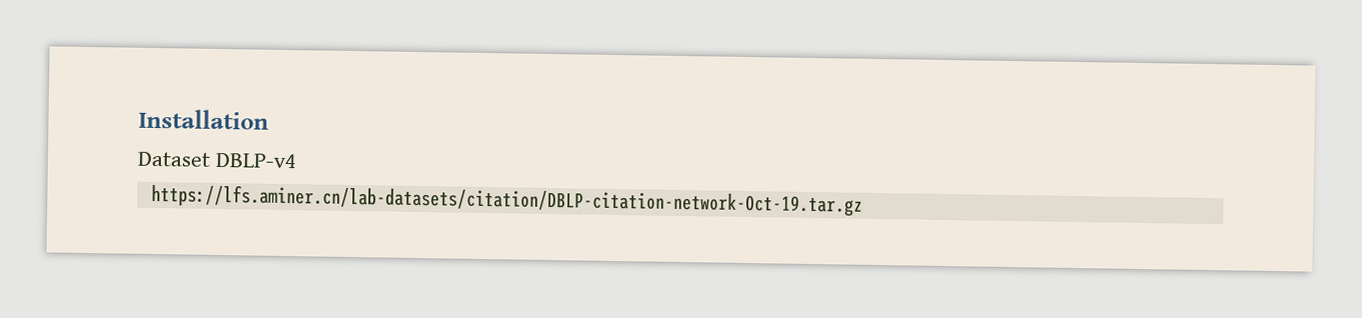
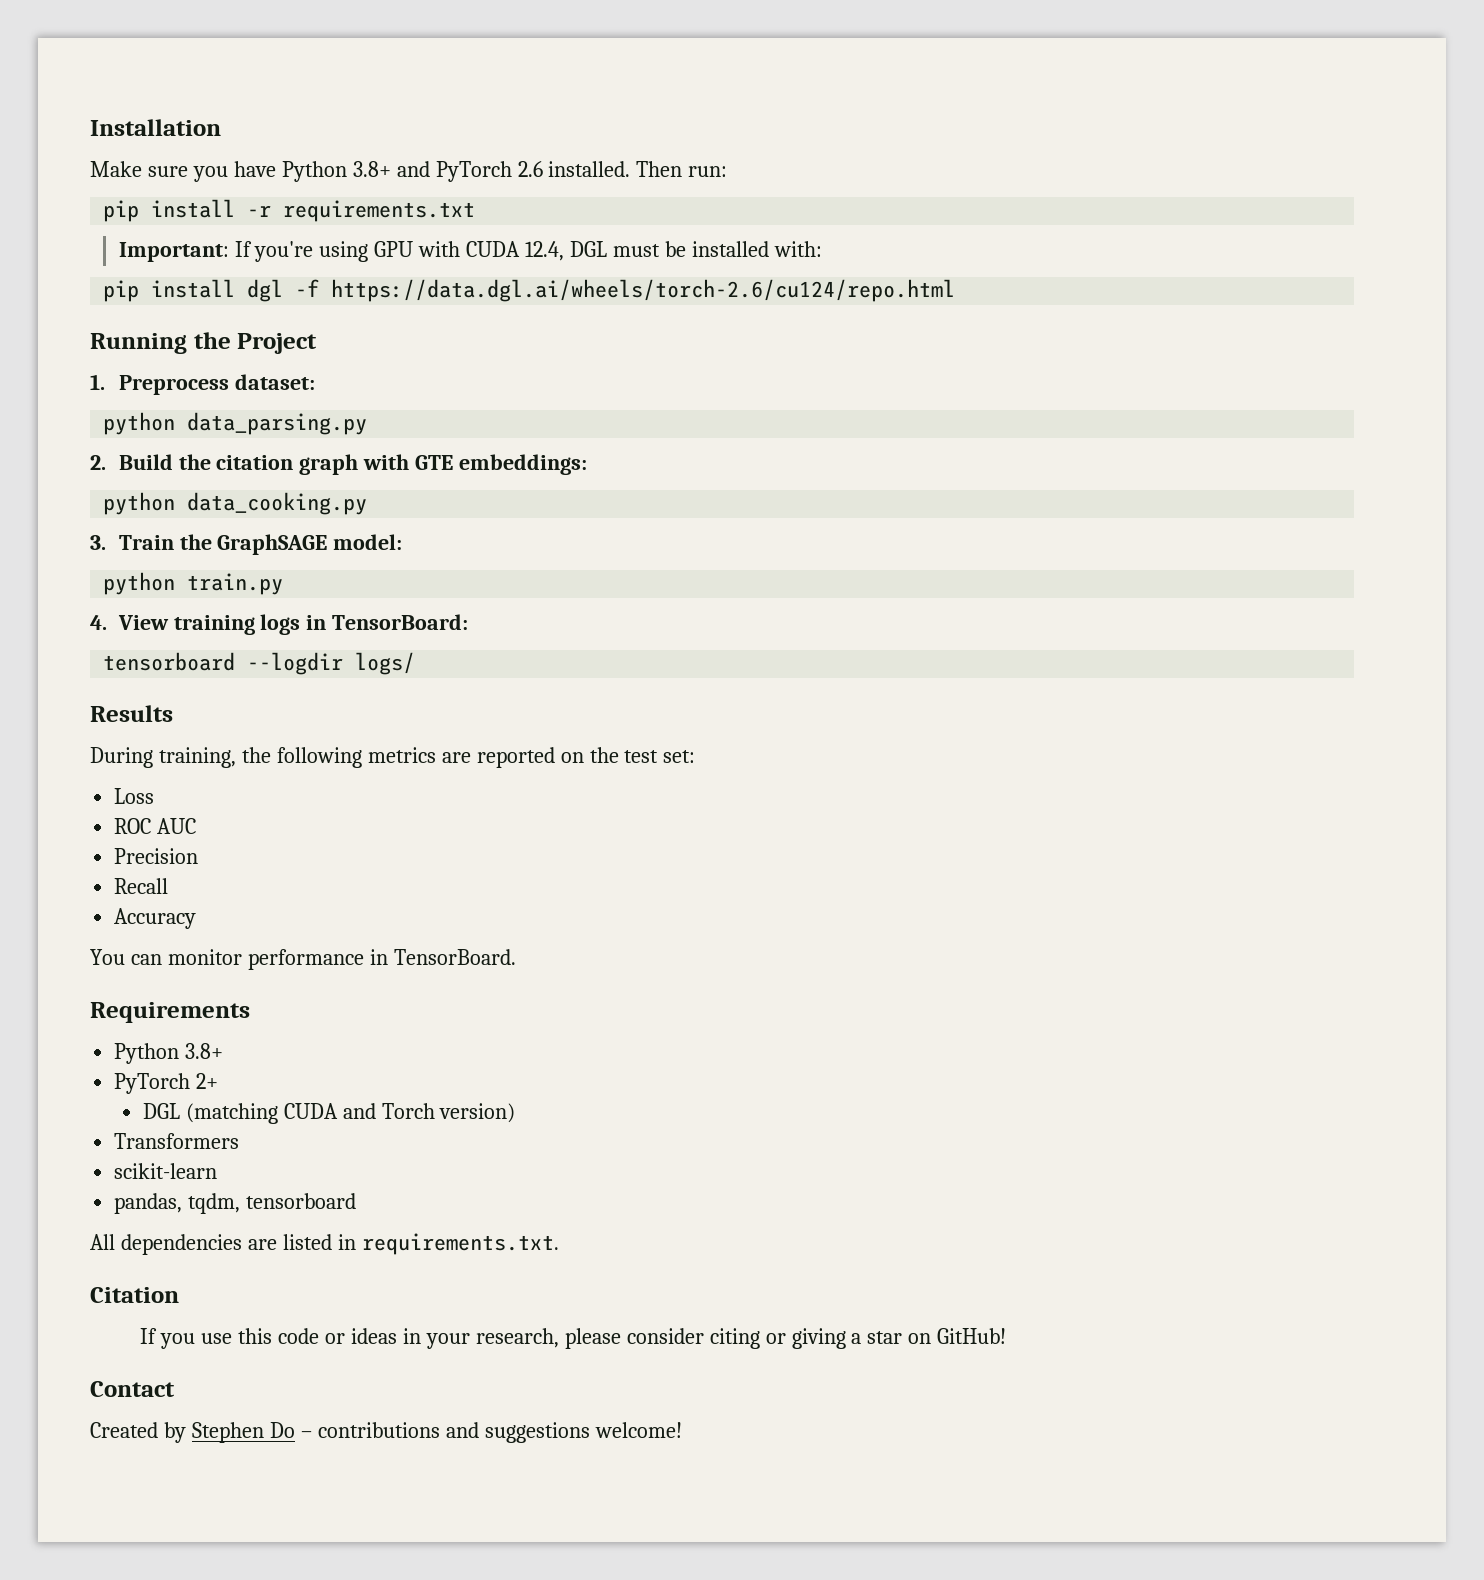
- Dataset DBLP-v4
- https://lfs.aminer.cn/lab-datasets/citation/DBLP-citation-network-Oct-19.tar.gz
+ Make sure you have Python 3.8+ and PyTorch 2.6 installed. Then run:
+ pip install -r requirements.txt
+ Important: If you're using GPU with CUDA 12.4, DGL must be installed with:
+ pip install dgl -f https://data.dgl.ai/wheels/torch-2.6/cu124/repo.html
+ Running the Project
+ 1. Preprocess dataset:
+ python data_parsing.py
+ 2. Build the citation graph with GTE embeddings:
+ python data_cooking.py
+ 3. Train the GraphSAGE model:
+ python train.py
+ 4. View training logs in TensorBoard:
+ tensorboard --logdir logs/
+ Results
+ During training, the following metrics are reported on the test set:
+ Loss
+ ROC AUC
+ Precision
+ Recall
+ Accuracy
+ You can monitor performance in TensorBoard.
+ Requirements
+ Python 3.8+
+ PyTorch 2+
+ DGL (matching CUDA and Torch version)
+ Transformers
+ scikit-learn
+ pandas, tqdm, tensorboard
+ All dependencies are listed in requirements.txt.
+ Citation
+ If you use this code or ideas in your research, please consider citing or giving a star on GitHub!
+ Contact
+ Created by Stephen Do – contributions and suggestions welcome!

